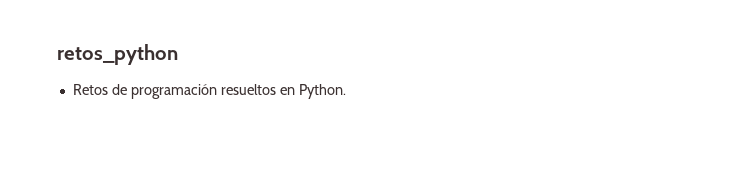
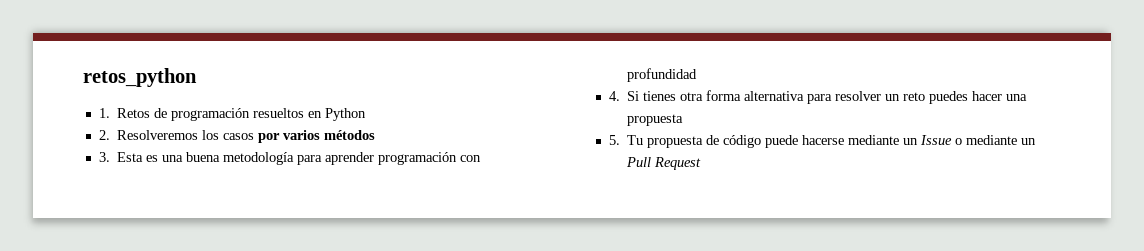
- Retos de programación resueltos en Python.
+ 1. Retos de programación resueltos en Python
+ 2. Resolveremos los casos por varios métodos
+ 3. Esta es una buena metodología para aprender programación con profundidad
+ 4. Si tienes otra forma alternativa para resolver un reto puedes hacer una propuesta
+ 5. Tu propuesta de código puede hacerse mediante un Issue o mediante un Pull Request

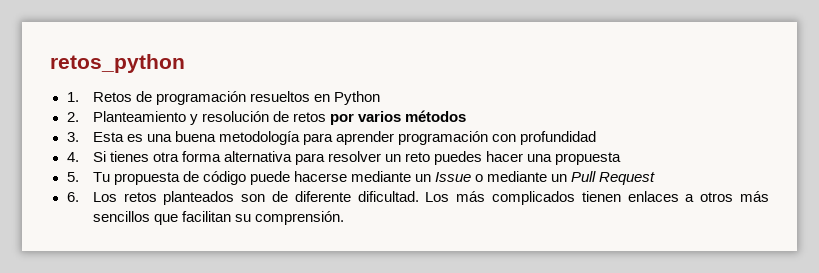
- 2. Resolveremos los casos por varios métodos
+ 2. Planteamiento y resolución de retos por varios métodos
+ 6. Los retos planteados son de diferente dificultad. Los más complicados tienen enlaces a otros más sencillos que facilitan su comprensión.

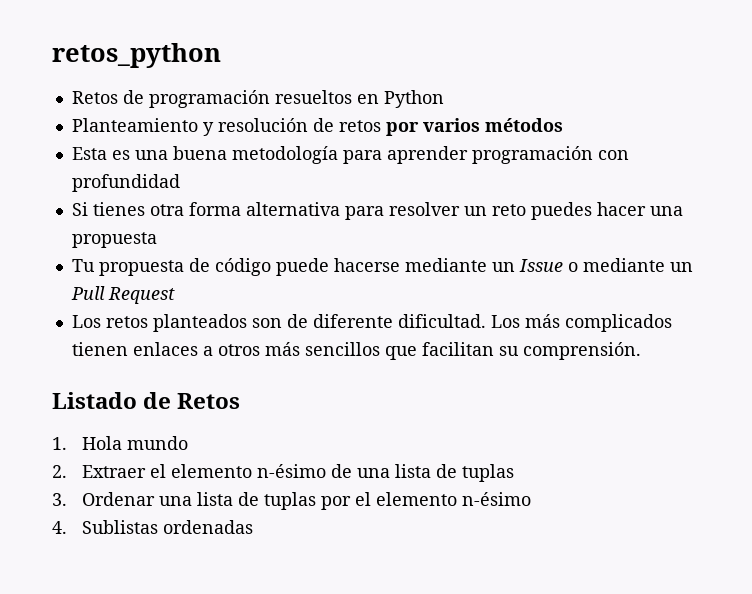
- 1. Retos de programación resueltos en Python
+ Retos de programación resueltos en Python
- 2. Planteamiento y resolución de retos por varios métodos
+ Planteamiento y resolución de retos por varios métodos
- 3. Esta es una buena metodología para aprender programación con profundidad
+ Esta es una buena metodología para aprender programación con profundidad
- 4. Si tienes otra forma alternativa para resolver un reto puedes hacer una propuesta
+ Si tienes otra forma alternativa para resolver un reto puedes hacer una propuesta
- 5. Tu propuesta de código puede hacerse mediante un Issue o mediante un Pull Request
+ Tu propuesta de código puede hacerse mediante un Issue o mediante un Pull Request
- 6. Los retos planteados son de diferente dificultad.
+ Los retos planteados son de diferente dificultad.
+ Listado de Retos
+ 1. Hola mundo
+ 2. Extraer el elemento n-ésimo de una lista de tuplas
+ 3. Ordenar una lista de tuplas por el elemento n-ésimo
+ 4. Sublistas ordenadas

